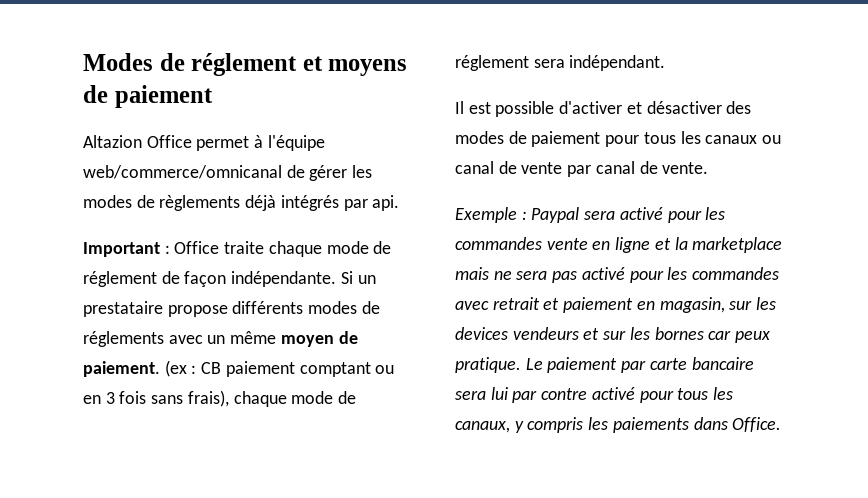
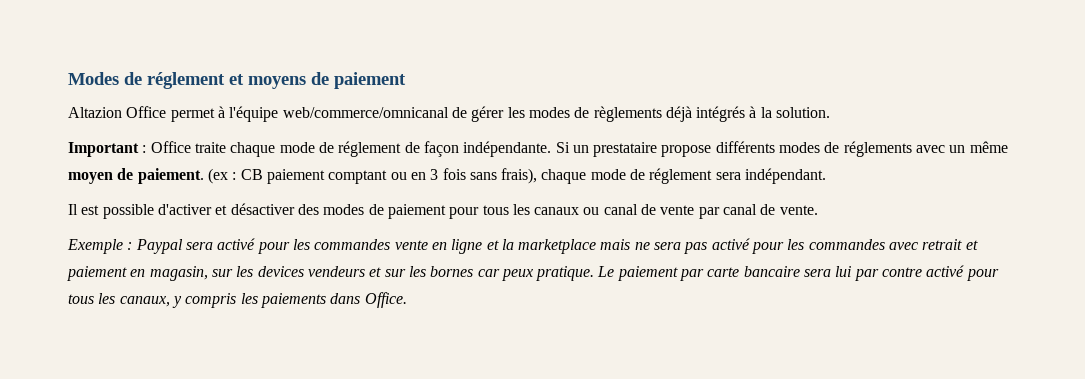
- Altazion Office permet à l'équipe web/commerce/omnicanal de gérer les modes de règlements déjà intégrés par api.
+ Altazion Office permet à l'équipe web/commerce/omnicanal de gérer les modes de règlements déjà intégrés à la solution.

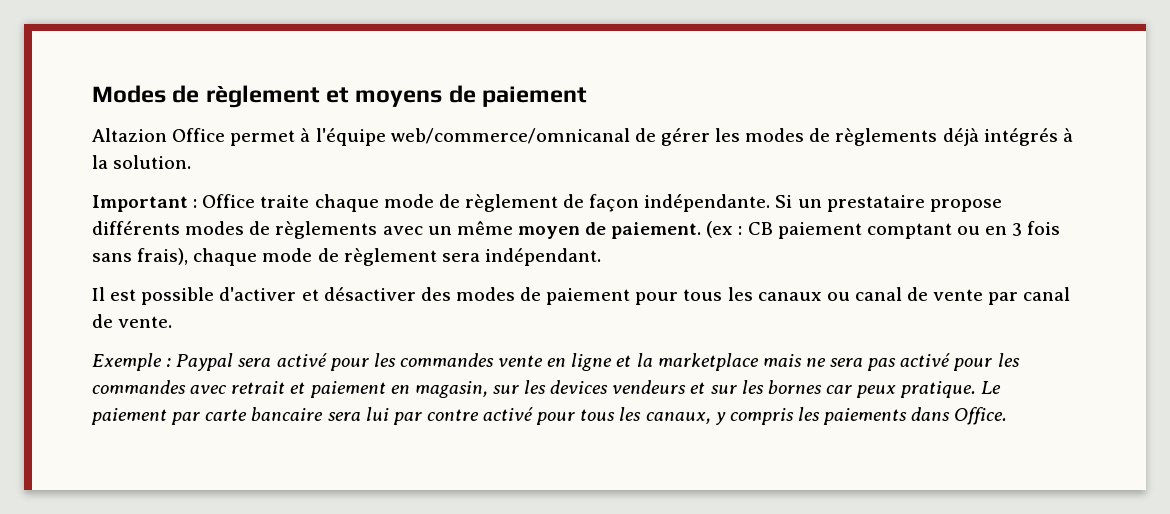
- Modes de réglement et moyens de paiement
+ Modes de règlement et moyens de paiement
- Important : Office traite chaque mode de réglement de façon indépendante.
+ Important : Office traite chaque mode de règlement de façon indépendante.
- Si un prestataire propose différents modes de réglements avec un même moyen de paiement.
+ Si un prestataire propose différents modes de règlements avec un même moyen de paiement.
- (ex : CB paiement comptant ou en 3 fois sans frais), chaque mode de réglement sera indépendant.
+ (ex : CB paiement comptant ou en 3 fois sans frais), chaque mode de règlement sera indépendant.

